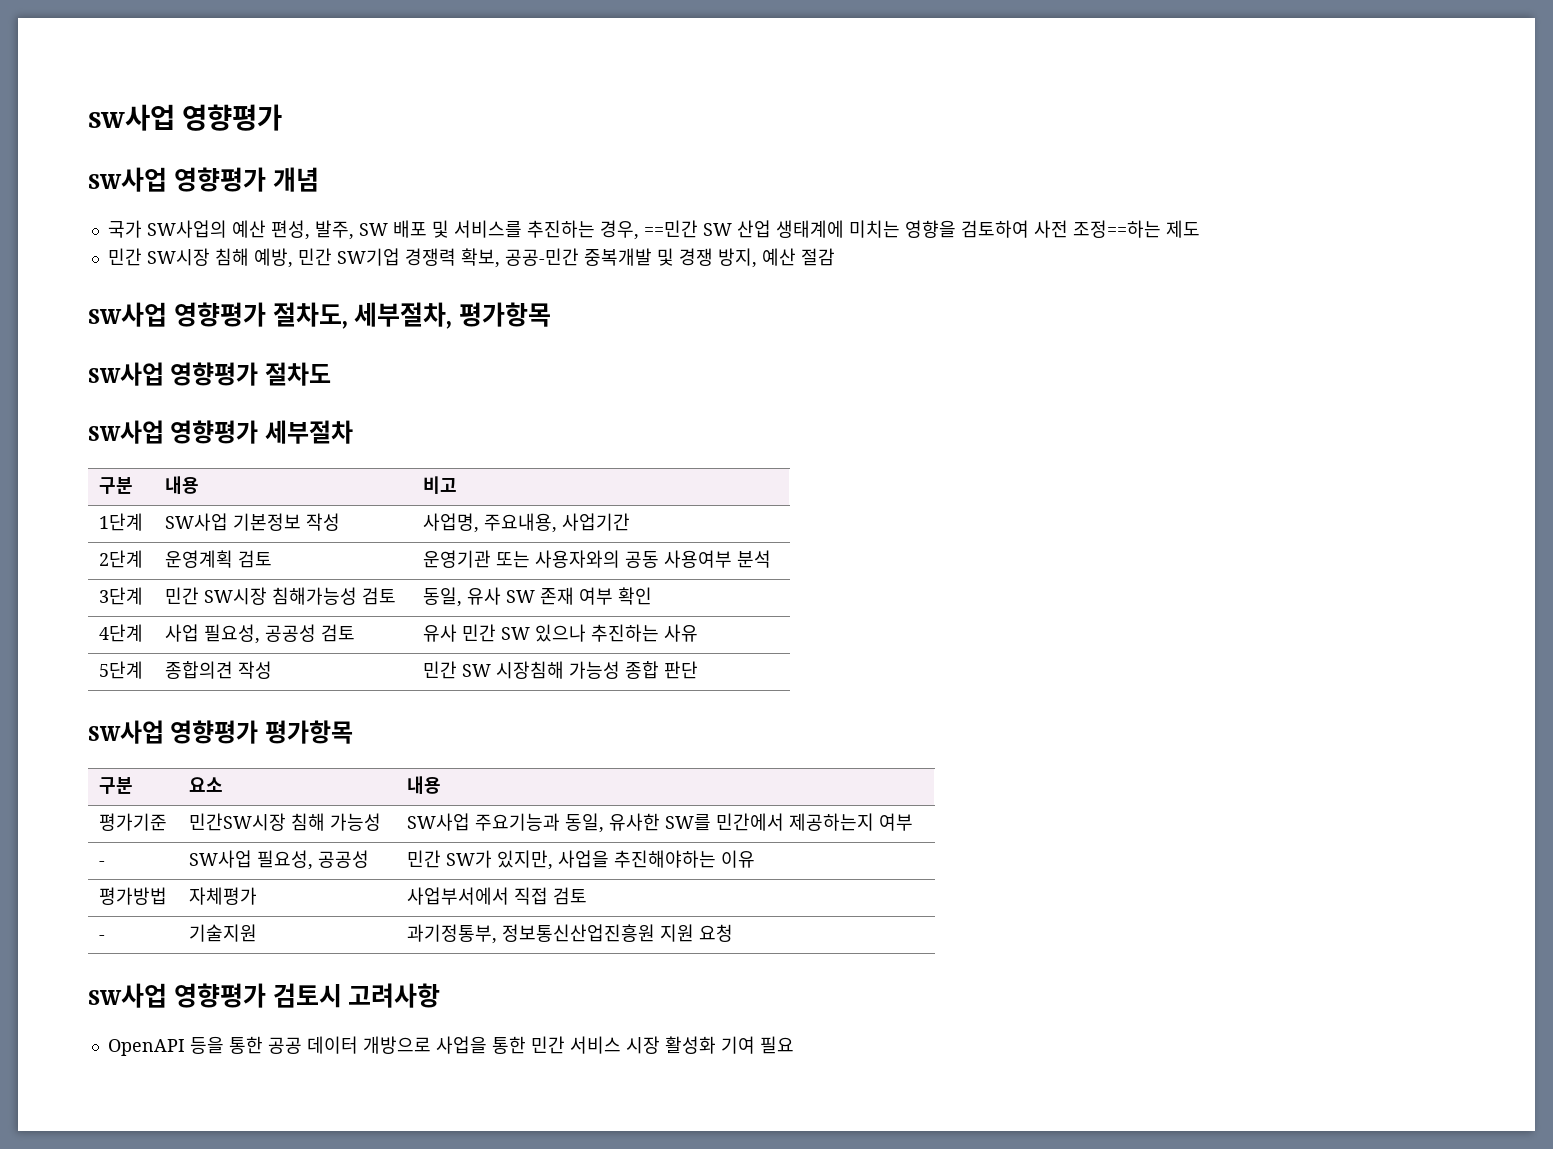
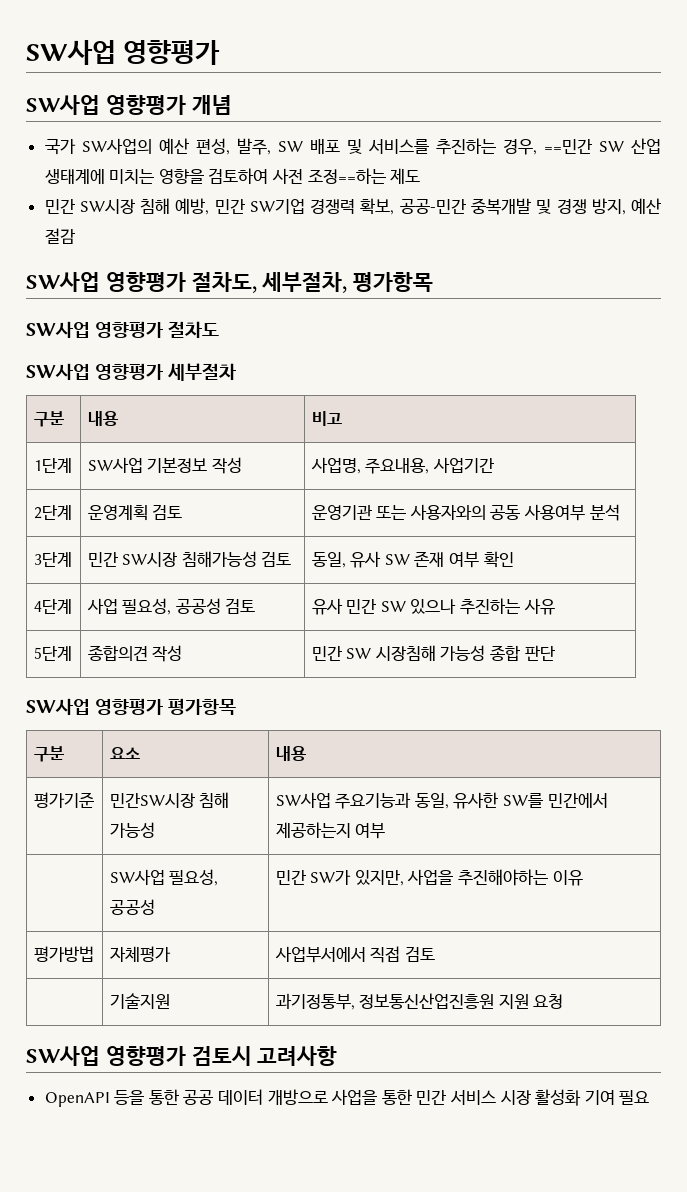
- - | SW사업 필요성, 공공성 | 민간 SW가 있지만, 사업을 추진해야하는 이유
+ | SW사업 필요성, 공공성 | 민간 SW가 있지만, 사업을 추진해야하는 이유
- - | 기술지원 | 과기정통부, 정보통신산업진흥원 지원 요청
+ | 기술지원 | 과기정통부, 정보통신산업진흥원 지원 요청

